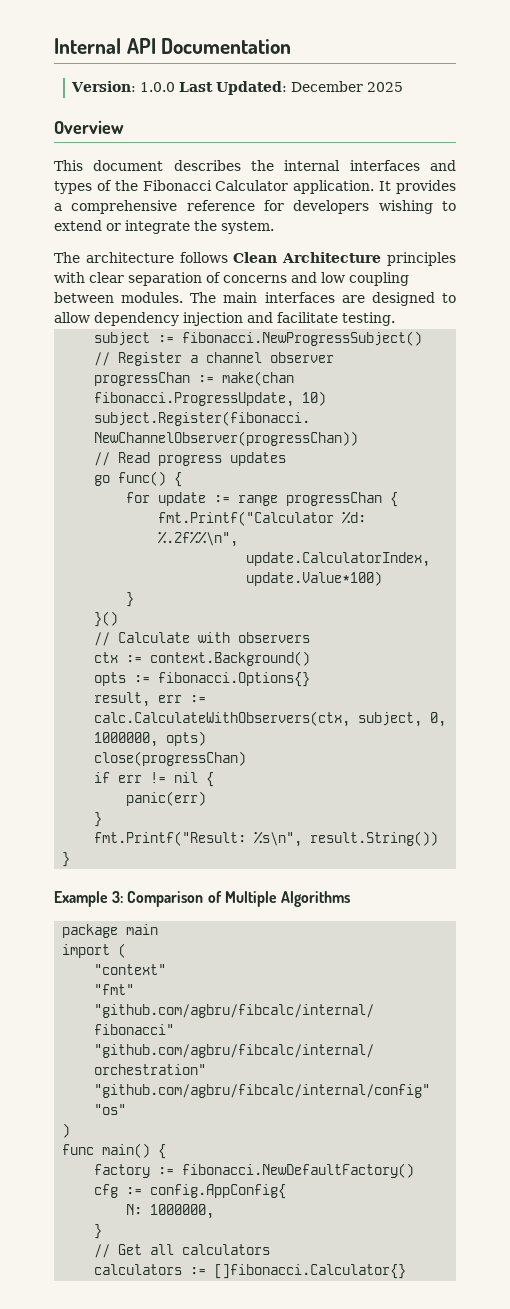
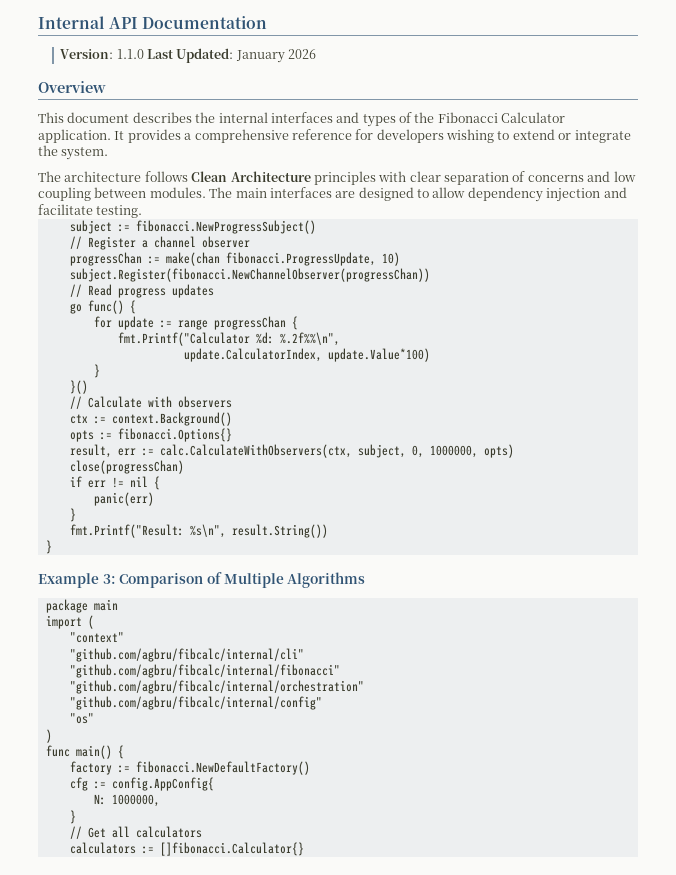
- Version: 1.0.0 Last Updated: December 2025
+ Version: 1.1.0 Last Updated: January 2026
- "fmt"
+ "github.com/agbru/fibcalc/internal/cli"

